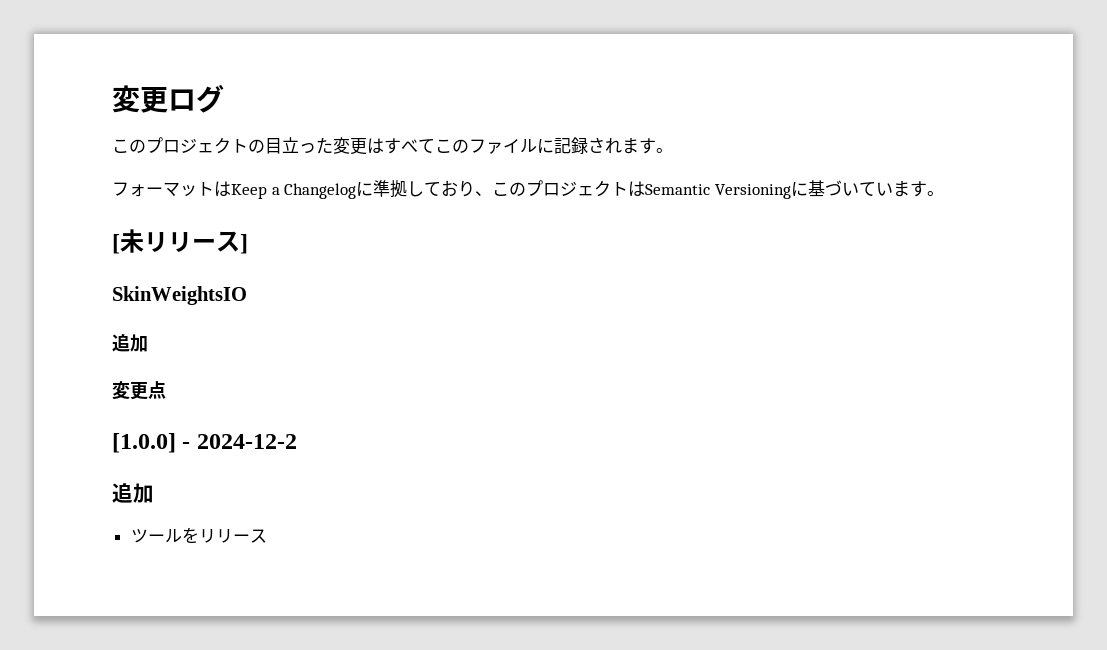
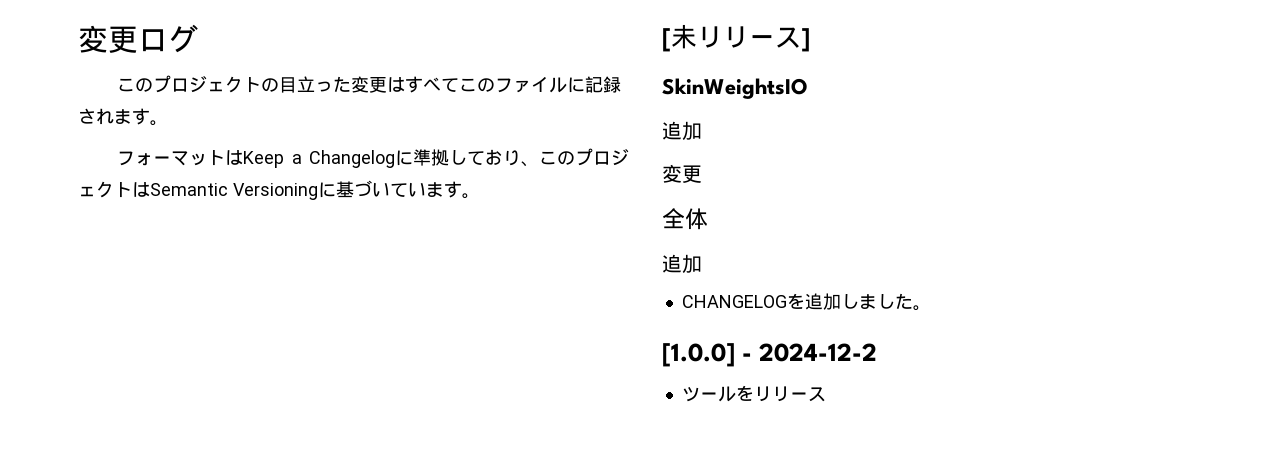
  SkinWeightsIO
  追加
- 変更点
+ 変更
+ 全体
+ 追加
+ CHANGELOGを追加しました。
  [1.0.0] - 2024-12-2
- 追加

